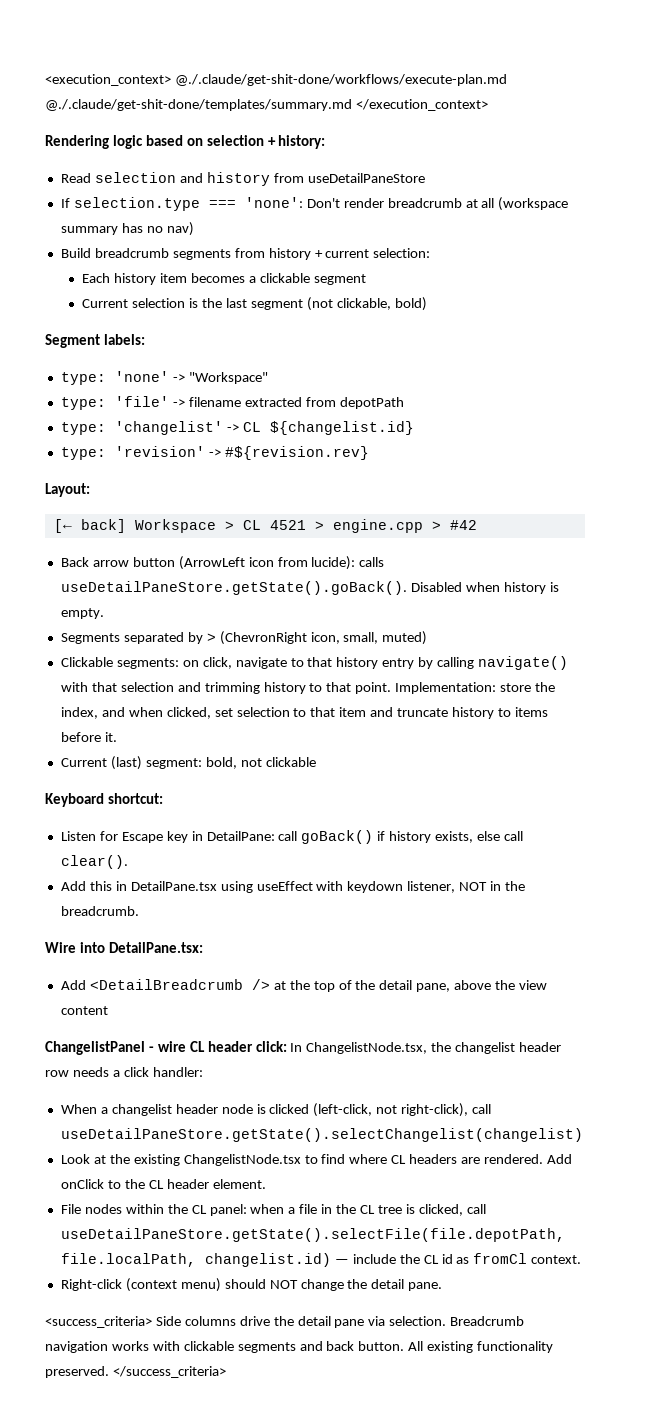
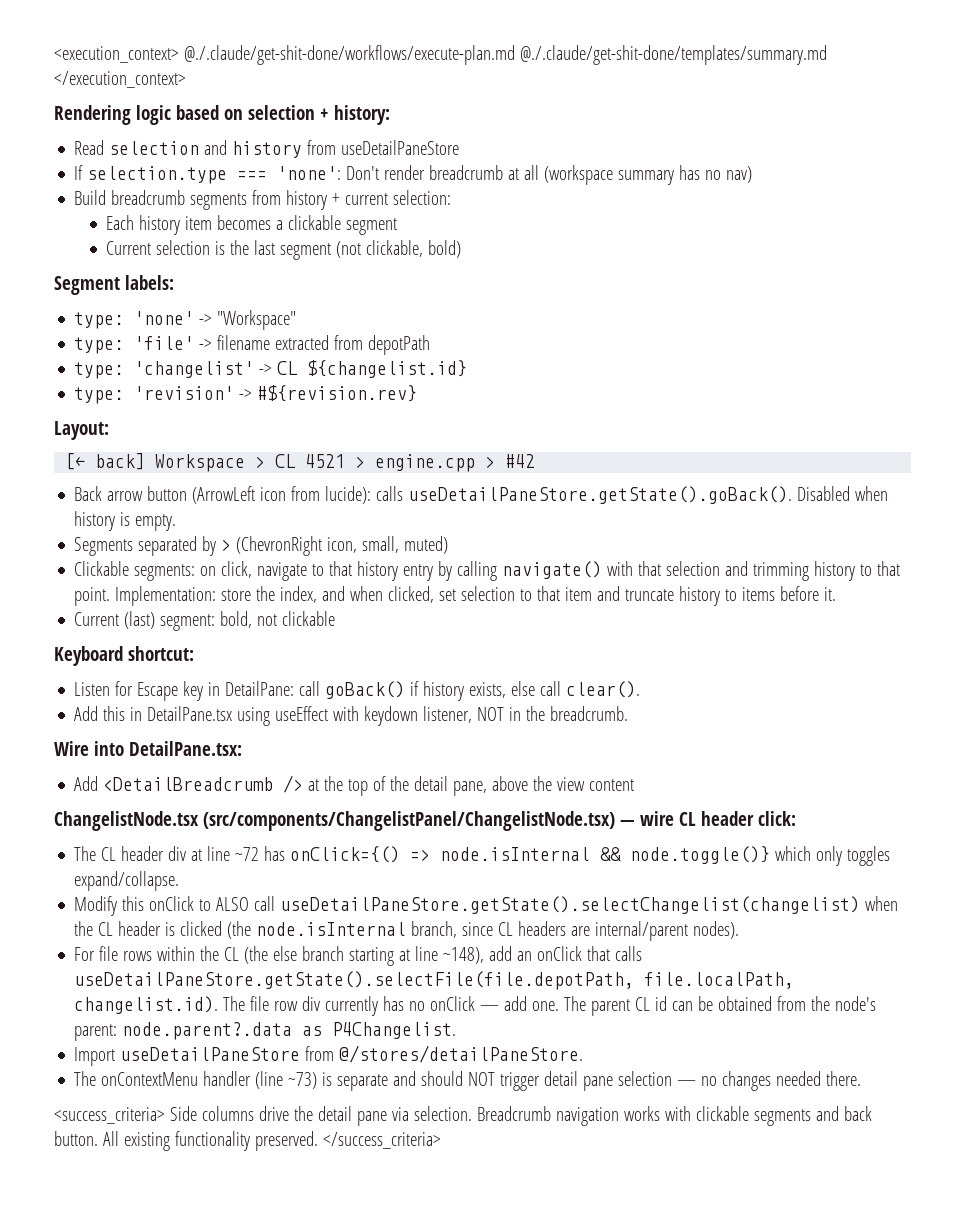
- ChangelistPanel - wire CL header click: In ChangelistNode.tsx, the changelist header row needs a click handler:
- When a changelist header node is clicked (left-click, not right-click), call useDetailPaneStore.getState().selectChangelist(changelist)
- Look at the existing ChangelistNode.tsx to find where CL headers are rendered. Add onClick to the CL header element.
- File nodes within the CL panel: when a file in the CL tree is clicked, call useDetailPaneStore.getState().selectFile(file.depotPath, file.localPath, changelist.id) — include the CL id as fromCl context.
- Right-click (context menu) should NOT change the detail pane.
+ ChangelistNode.tsx (src/components/ChangelistPanel/ChangelistNode.tsx) — wire CL header click:
+ The CL header div at line ~72 has onClick={() => node.isInternal && node.toggle()} which only toggles expand/collapse.
+ Modify this onClick to ALSO call useDetailPaneStore.getState().selectChangelist(changelist) when the CL header is clicked (the node.isInternal branch, since CL headers are internal/parent nodes).
+ For file rows within the CL (the else branch starting at line ~148), add an onClick that calls useDetailPaneStore.getState().selectFile(file.depotPath, file.localPath, changelist.id). The file row div currently has no onClick — add one. The parent CL id can be obtained from the node's parent: node.parent?.data as P4Changelist.
+ Import useDetailPaneStore from @/stores/detailPaneStore.
+ The onContextMenu handler (line ~73) is separate and should NOT trigger detail pane selection — no changes needed there.

